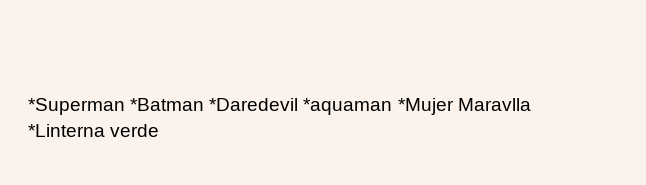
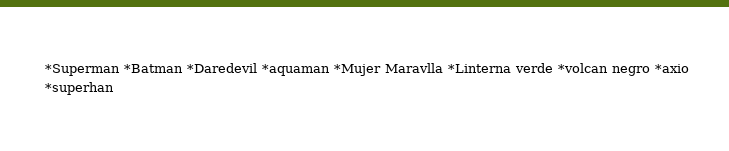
- *Superman *Batman *Daredevil *aquaman *Mujer Maravlla *Linterna verde
+ *Superman *Batman *Daredevil *aquaman *Mujer Maravlla *Linterna verde *volcan negro *axio *superhan

